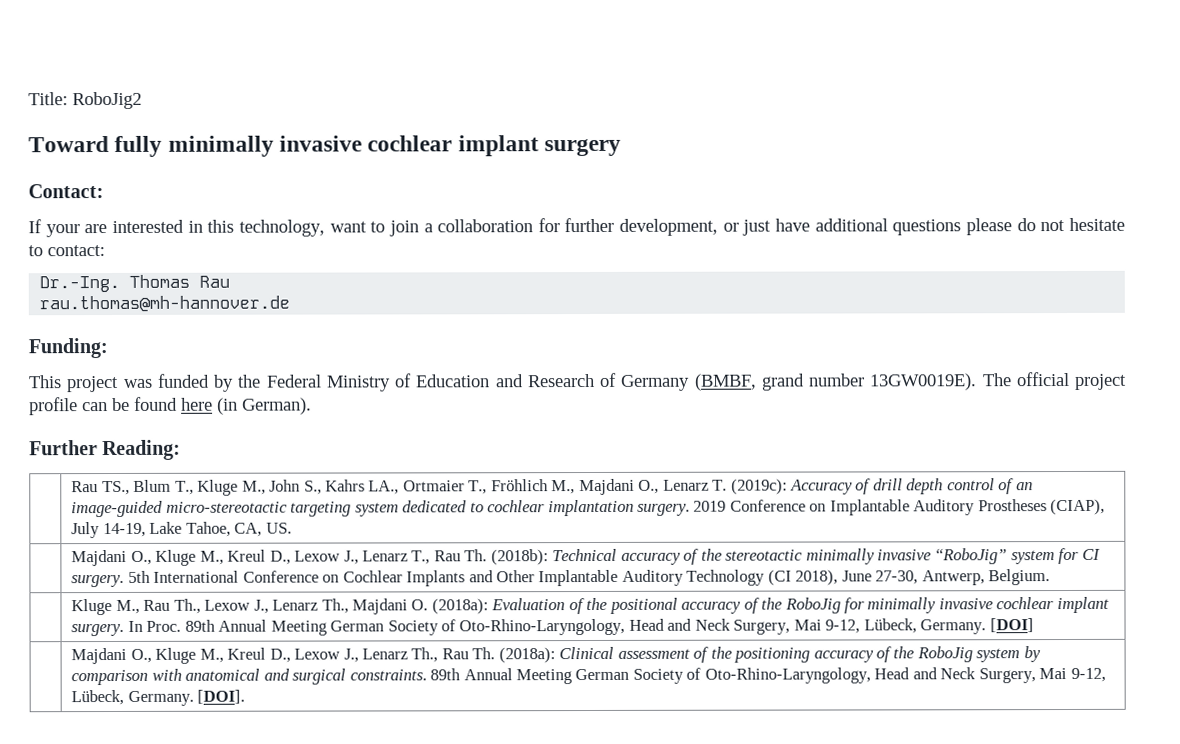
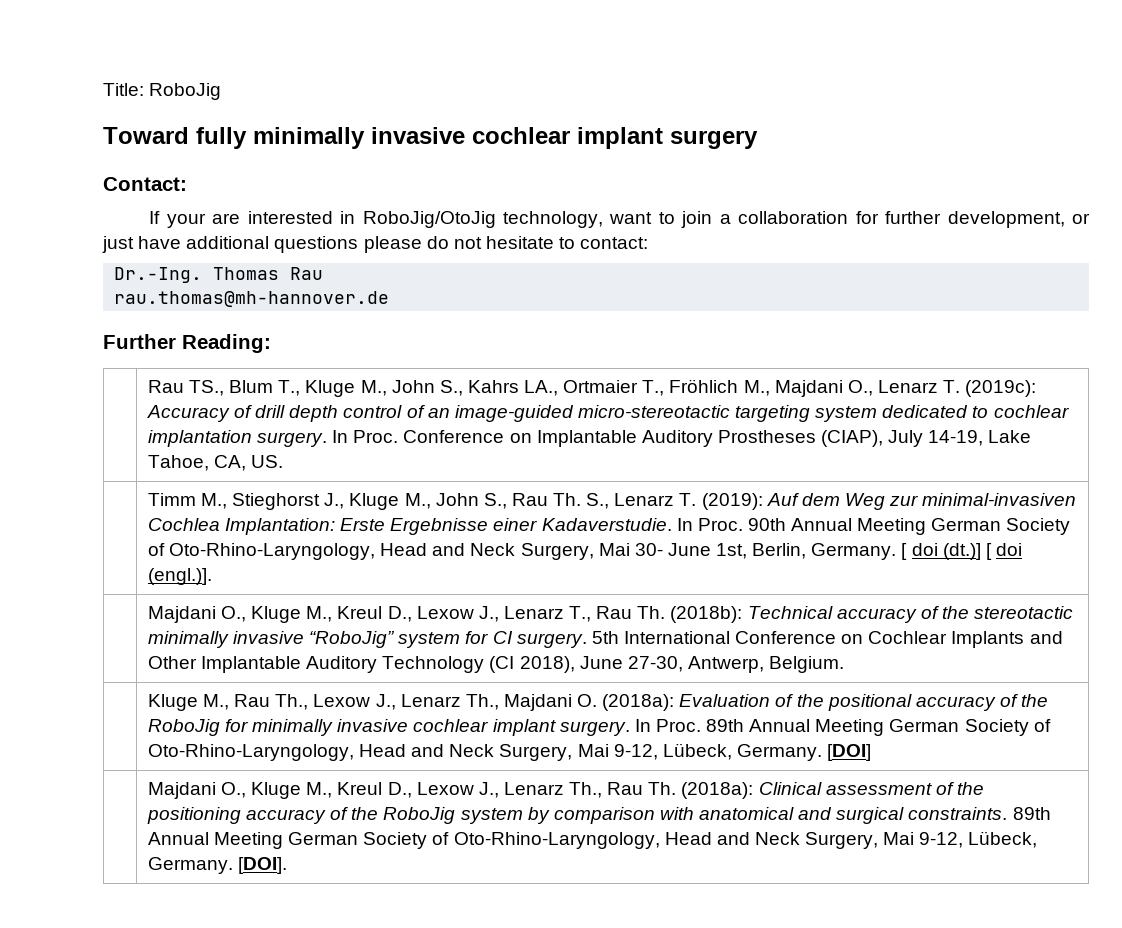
- Title: RoboJig2
+ Title: RoboJig
- If your are interested in this technology, want to join a collaboration for further development, or just have additional questions please do not hesitate to contact:
+ If your are interested in RoboJig/OtoJig technology, want to join a collaboration for further development, or just have additional questions please do not hesitate to contact:
- Funding:
- This project was funded by the Federal Ministry of Education and Research of Germany (BMBF, grand number 13GW0019E). The official project profile can be found here (in German).
- 2019 Conference on Implantable Auditory Prostheses (CIAP), July 14-19, Lake Tahoe, CA, US.
+ In Proc. Conference on Implantable Auditory Prostheses (CIAP), July 14-19, Lake Tahoe, CA, US.
+ Timm M., Stieghorst J., Kluge M., John S., Rau Th. S., Lenarz T. (2019): Auf dem Weg zur minimal-invasiven Cochlea Implantation: Erste Ergebnisse einer Kadaverstudie. In Proc. 90th Annual Meeting German Society of Oto-Rhino-Laryngology, Head and Neck Surgery, Mai 30- June 1st, Berlin, Germany. [ doi (dt.)] [ doi (engl.)].

